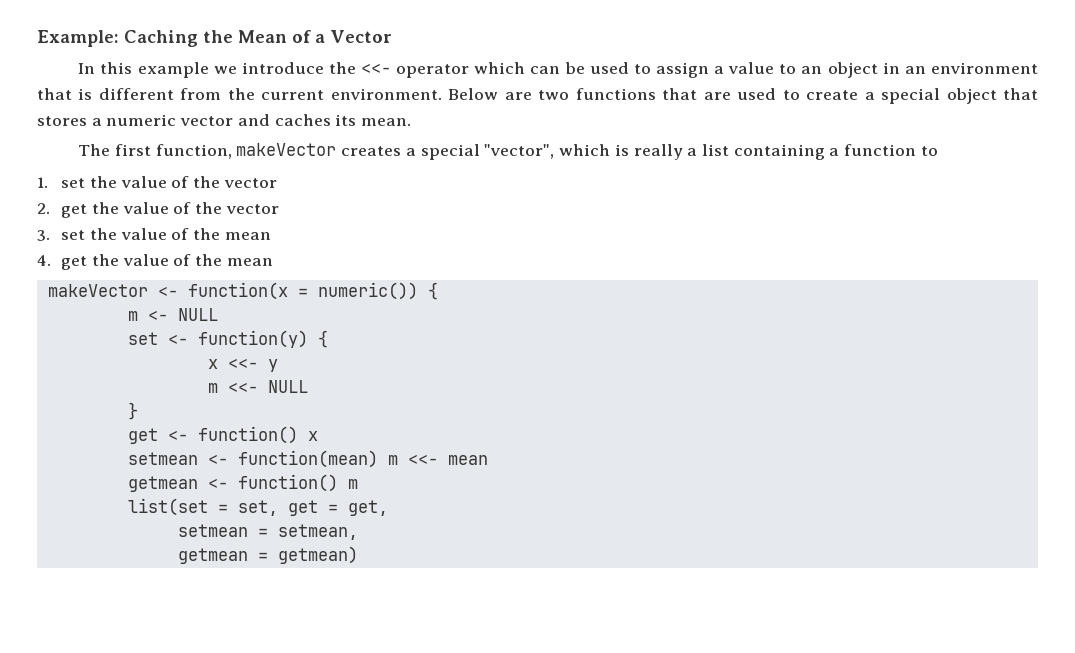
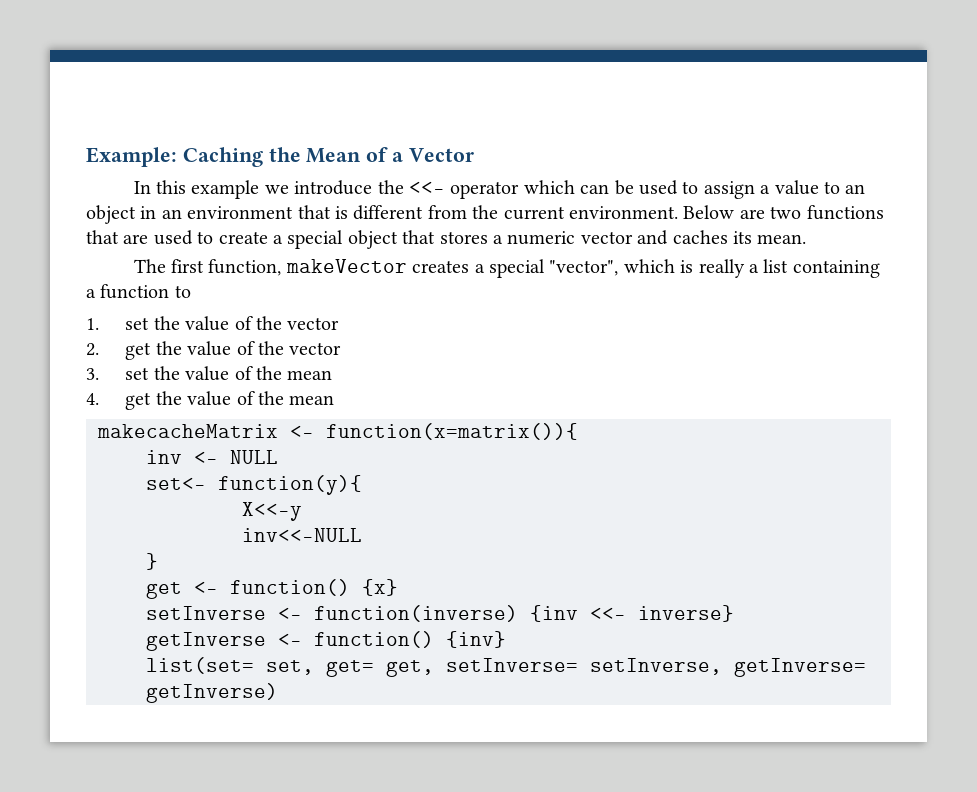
- makeVector <- function(x = numeric()) {
- m <- NULL
- set <- function(y) {
- x <<- y
- m <<- NULL
+ makecacheMatrix <- function(x=matrix()){
+ inv <- NULL
+ set<- function(y){
+ X<<-y
+ inv<<-NULL
  }
- get <- function() x
- setmean <- function(mean) m <<- mean
- getmean <- function() m
- list(set = set, get = get,
- setmean = setmean,
- getmean = getmean)
+ get <- function() {x}
+ setInverse <- function(inverse) {inv <<- inverse}
+ getInverse <- function() {inv}
+ list(set= set, get= get, setInverse= setInverse, getInverse= getInverse)

